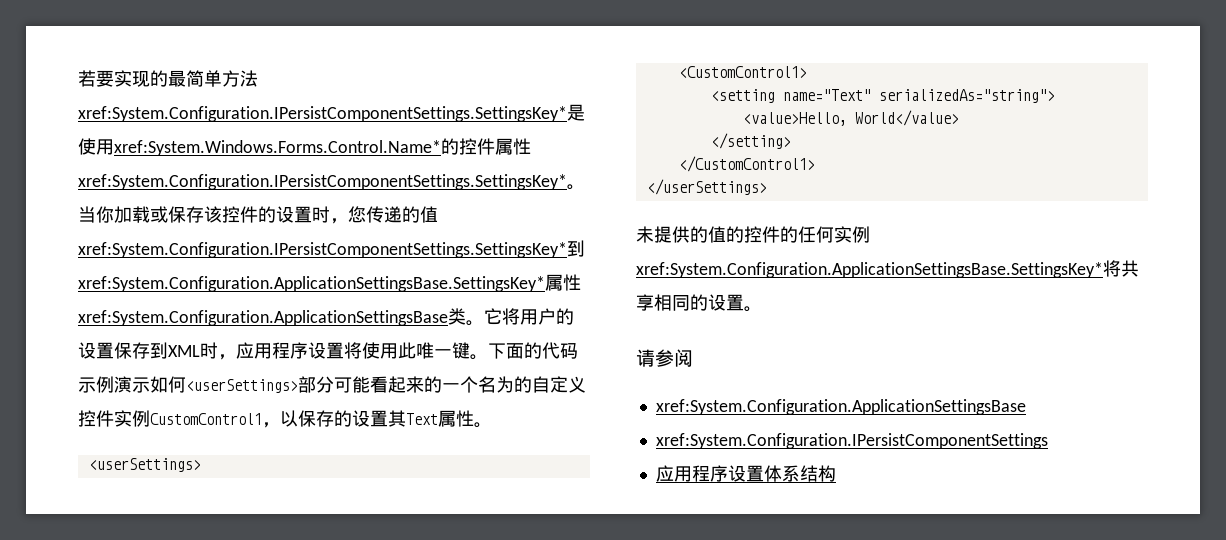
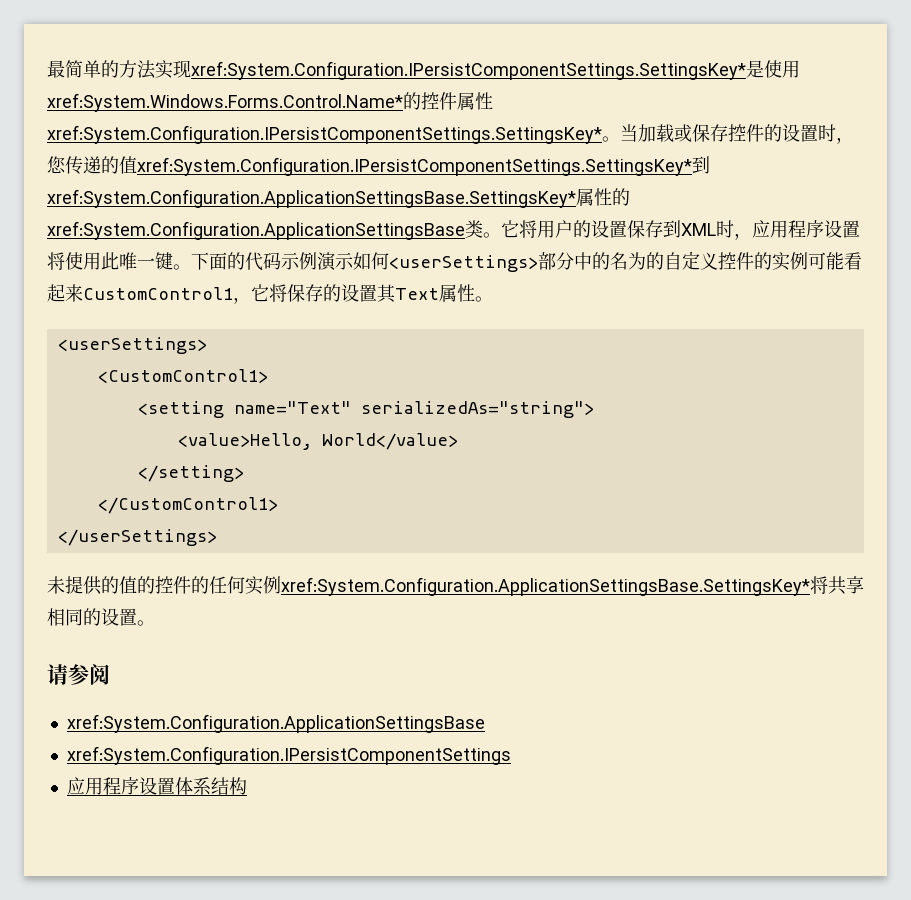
- 若要实现的最简单方法xref:System.Configuration.IPersistComponentSettings.SettingsKey*是使用xref:System.Windows.Forms.Control.Name*的控件属性xref:System.Configuration.IPersistComponentSettings.SettingsKey*。
+ 最简单的方法实现xref:System.Configuration.IPersistComponentSettings.SettingsKey*是使用xref:System.Windows.Forms.Control.Name*的控件属性xref:System.Configuration.IPersistComponentSettings.SettingsKey*。
- 当你加载或保存该控件的设置时，您传递的值xref:System.Configuration.IPersistComponentSettings.SettingsKey*到xref:System.Configuration.ApplicationSettingsBase.SettingsKey*属性xref:System.Configuration.ApplicationSettingsBase类。
+ 当加载或保存控件的设置时，您传递的值xref:System.Configuration.IPersistComponentSettings.SettingsKey*到xref:System.Configuration.ApplicationSettingsBase.SettingsKey*属性的xref:System.Configuration.ApplicationSettingsBase类。
- 下面的代码示例演示如何<userSettings>部分可能看起来的一个名为的自定义控件实例CustomControl1，以保存的设置其Text属性。
+ 下面的代码示例演示如何<userSettings>部分中的名为的自定义控件的实例可能看起来CustomControl1，它将保存的设置其Text属性。

